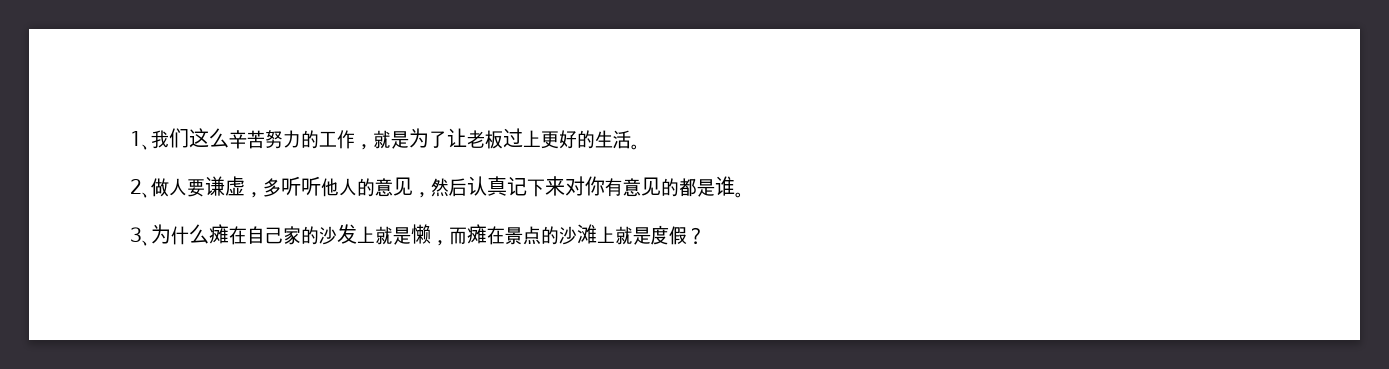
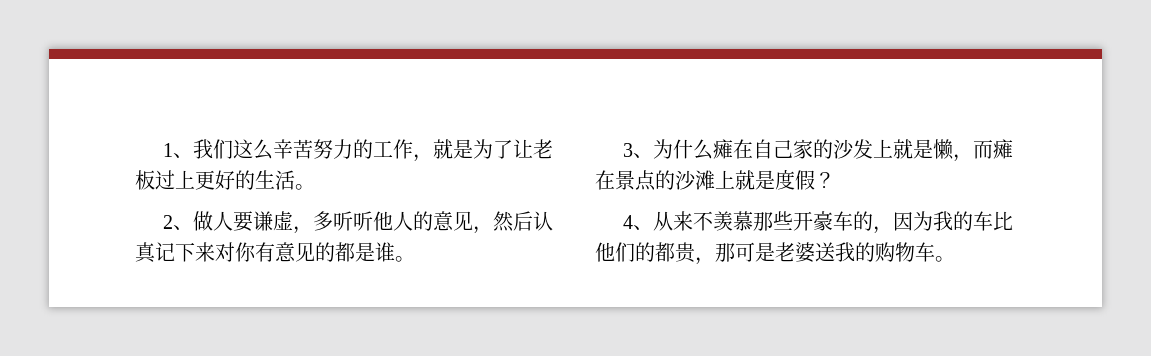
+ 4、从来不羡慕那些开豪车的，因为我的车比他们的都贵，那可是老婆送我的购物车。

